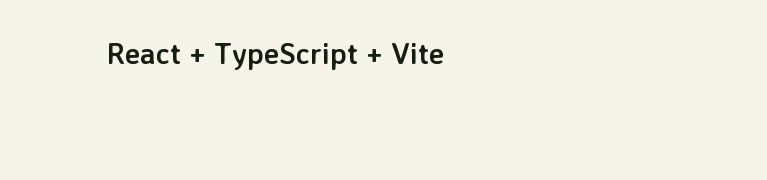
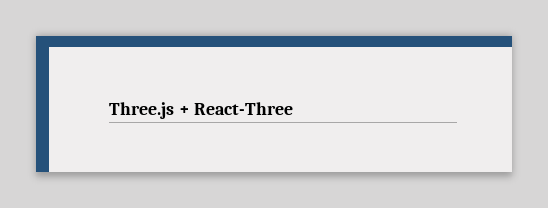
- React + TypeScript + Vite
+ Three.js + React-Three

